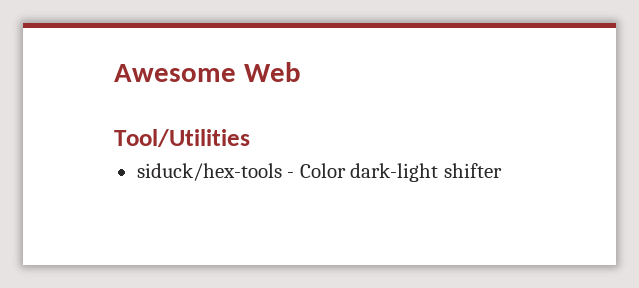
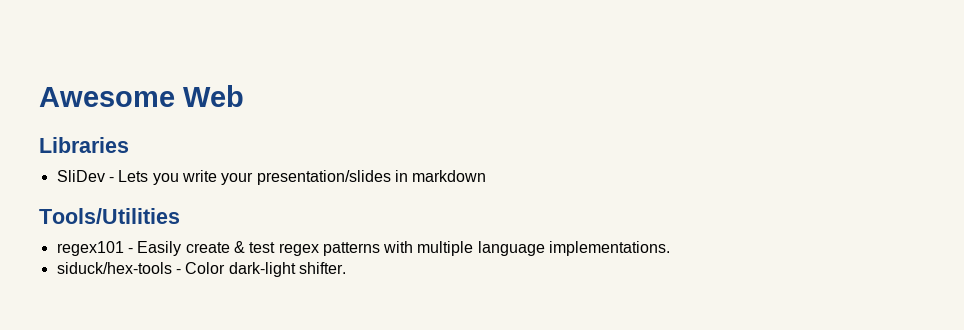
- Tool/Utilities
+ Libraries
+ SliDev - Lets you write your presentation/slides in markdown
+ Tools/Utilities
+ regex101 - Easily create & test regex patterns with multiple language implementations.
- siduck/hex-tools - Color dark-light shifter
+ siduck/hex-tools - Color dark-light shifter.

